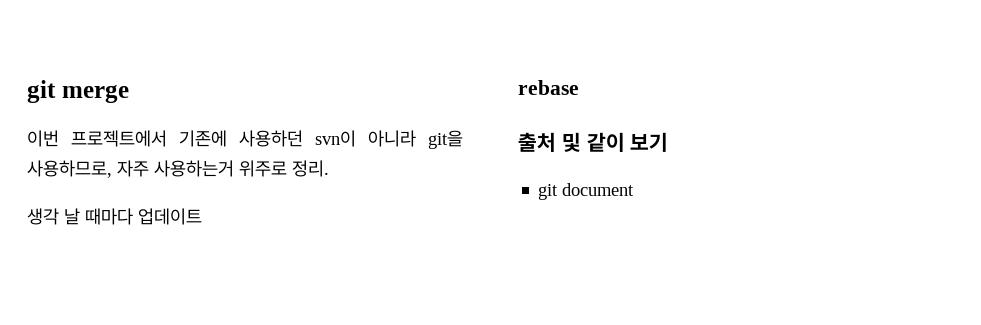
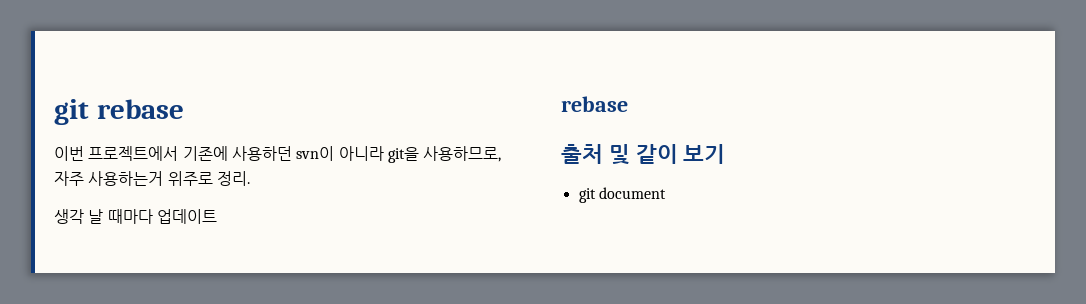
- git merge
+ git rebase

